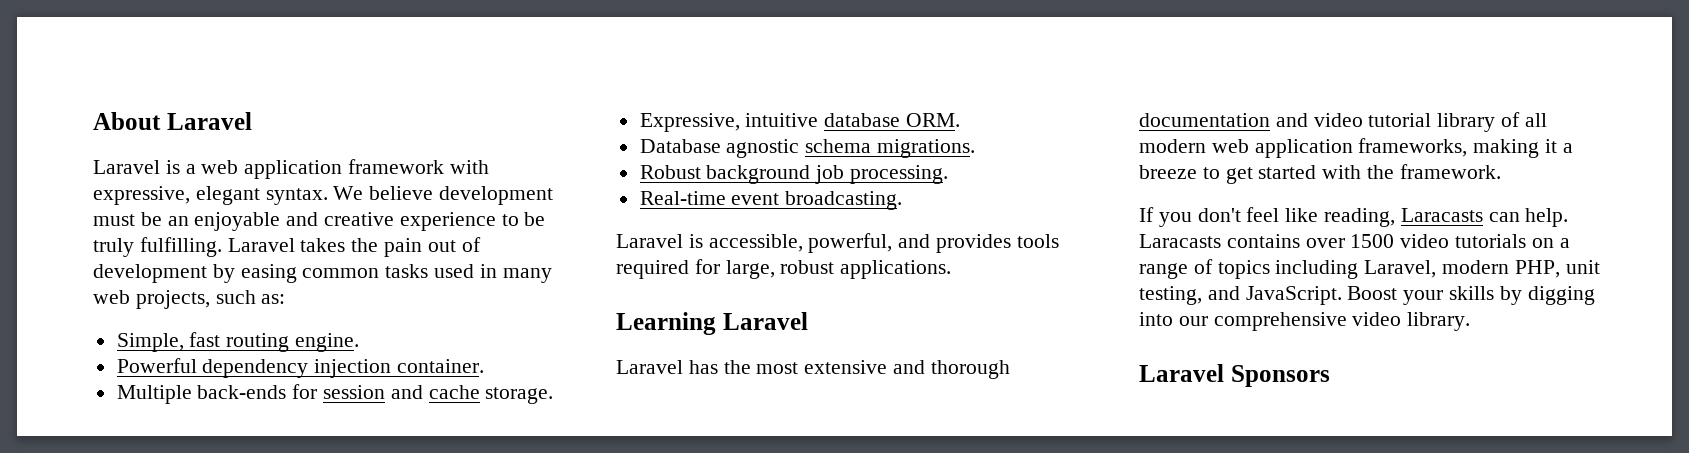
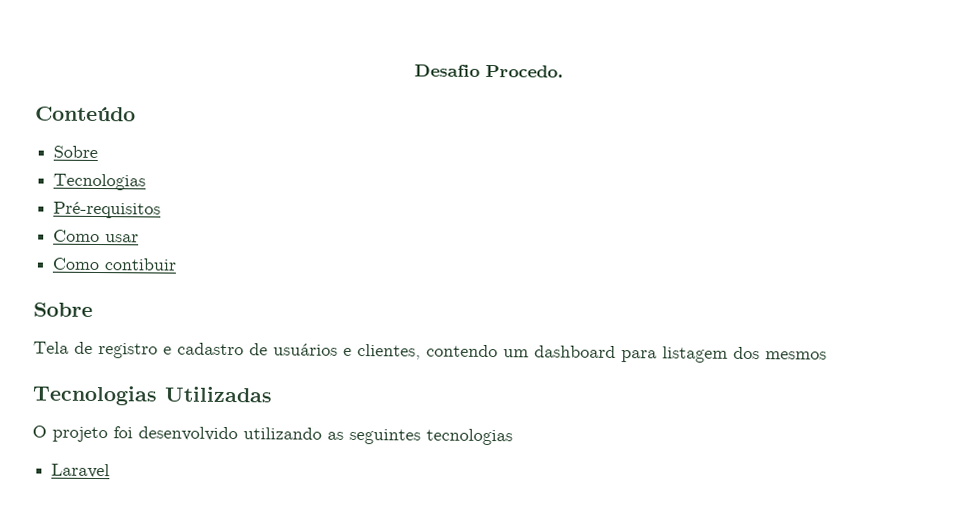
- About Laravel
- Laravel is a web application framework with expressive, elegant syntax. We believe development must be an enjoyable and creative experience to be truly fulfilling. Laravel takes the pain out of development by easing common tasks used in many web projects, such as:
- Simple, fast routing engine.
- Powerful dependency injection container.
- Multiple back-ends for session and cache storage.
- Expressive, intuitive database ORM.
- Database agnostic schema migrations.
- Robust background job processing.
- Real-time event broadcasting.
- Laravel is accessible, powerful, and provides tools required for large, robust applications.
- Learning Laravel
- Laravel has the most extensive and thorough documentation and video tutorial library of all modern web application frameworks, making it a breeze to get started with the framework.
- If you don't feel like reading, Laracasts can help. Laracasts contains over 1500 video tutorials on a range of topics including Laravel, modern PHP, unit testing, and JavaScript. Boost your skills by digging into our comprehensive video library.
- Laravel Sponsors
+ Desafio Procedo.
+ Conteúdo
+ Sobre
+ Tecnologias
+ Pré-requisitos
+ Como usar
+ Como contibuir
+ Sobre
+ Tela de registro e cadastro de usuários e clientes, contendo um dashboard para listagem dos mesmos
+ Tecnologias Utilizadas
+ O projeto foi desenvolvido utilizando as seguintes tecnologias
+ Laravel

